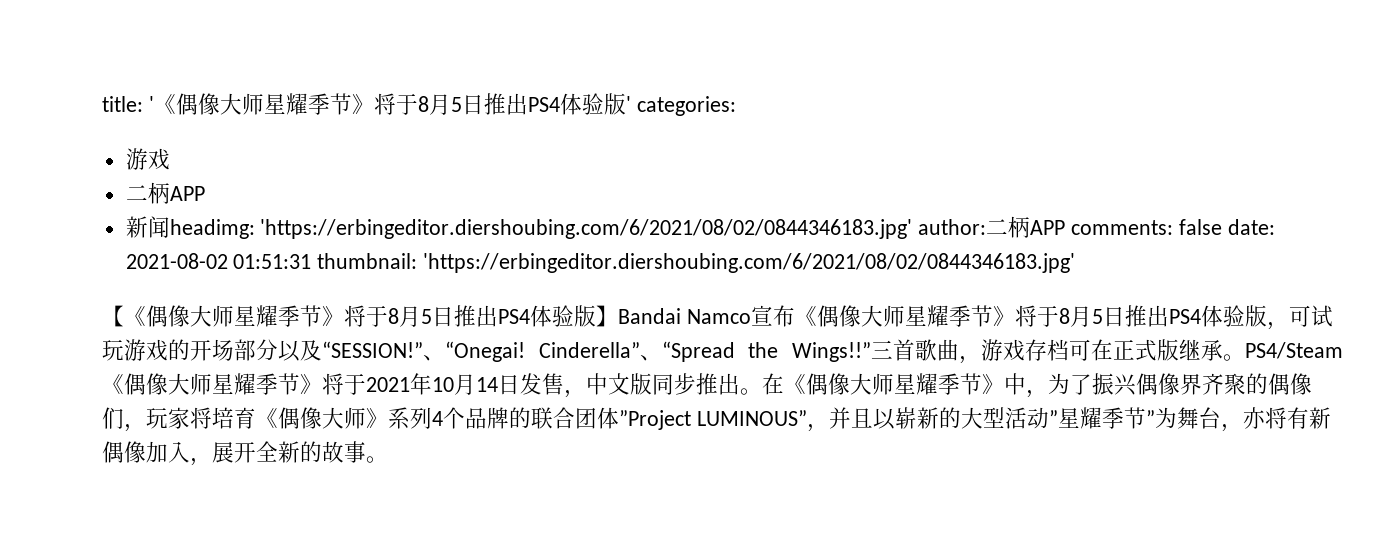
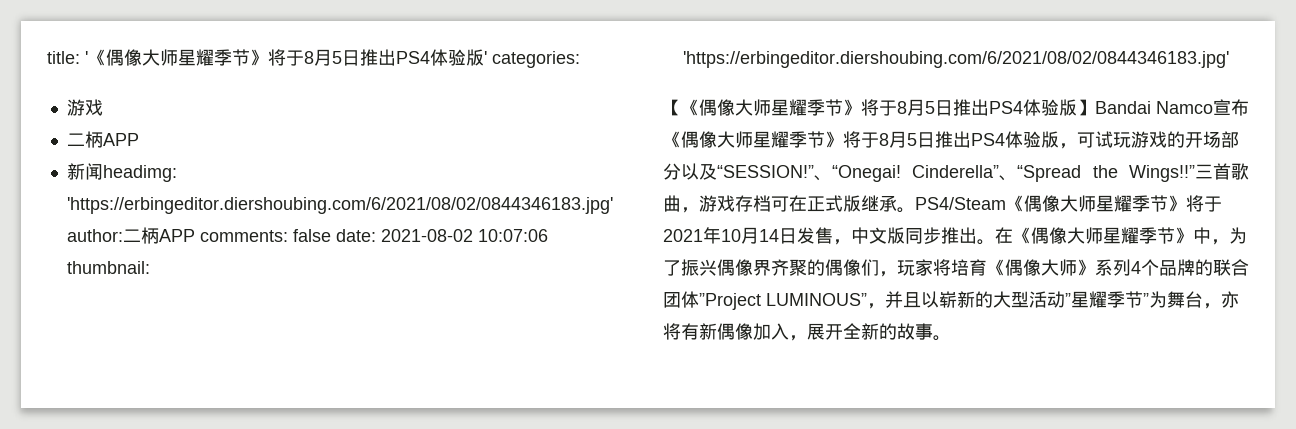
- 新闻headimg: 'https://erbingeditor.diershoubing.com/6/2021/08/02/0844346183.jpg' author:二柄APP comments: false date: 2021-08-02 01:51:31 thumbnail: 'https://erbingeditor.diershoubing.com/6/2021/08/02/0844346183.jpg'
+ 新闻headimg: 'https://erbingeditor.diershoubing.com/6/2021/08/02/0844346183.jpg' author:二柄APP comments: false date: 2021-08-02 10:07:06 thumbnail: 'https://erbingeditor.diershoubing.com/6/2021/08/02/0844346183.jpg'

